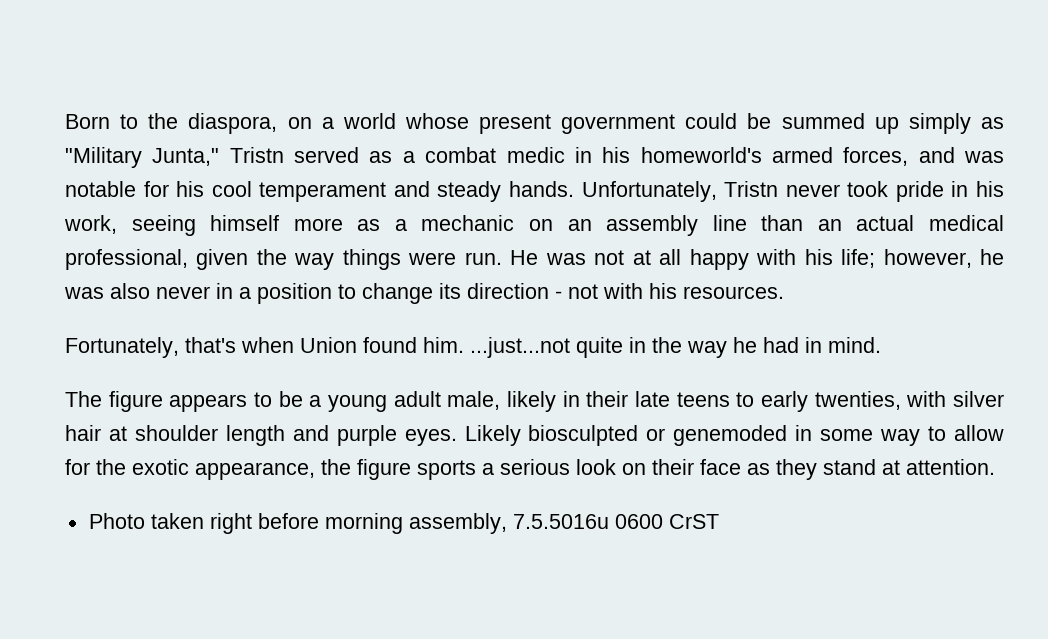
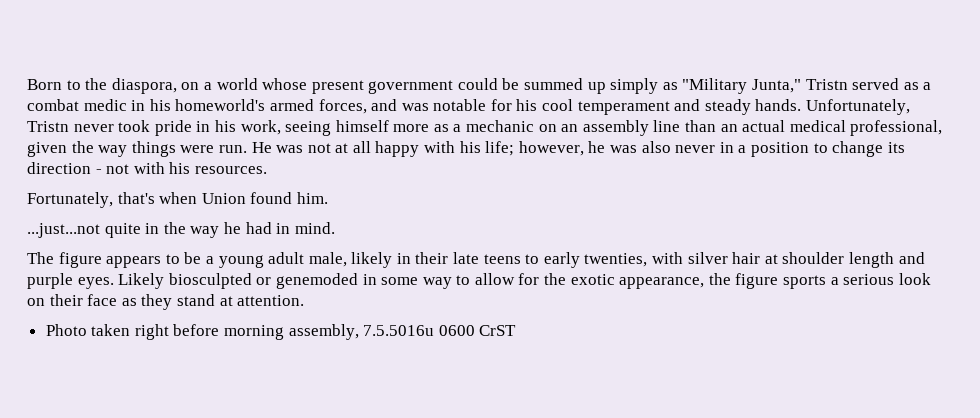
- Fortunately, that's when Union found him. ...just...not quite in the way he had in mind.
+ Fortunately, that's when Union found him.
+ ...just...not quite in the way he had in mind.

